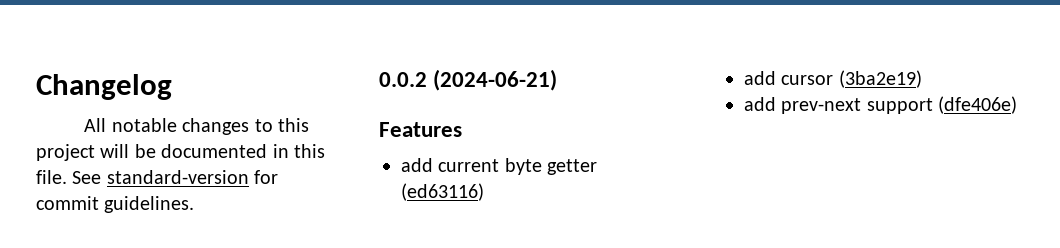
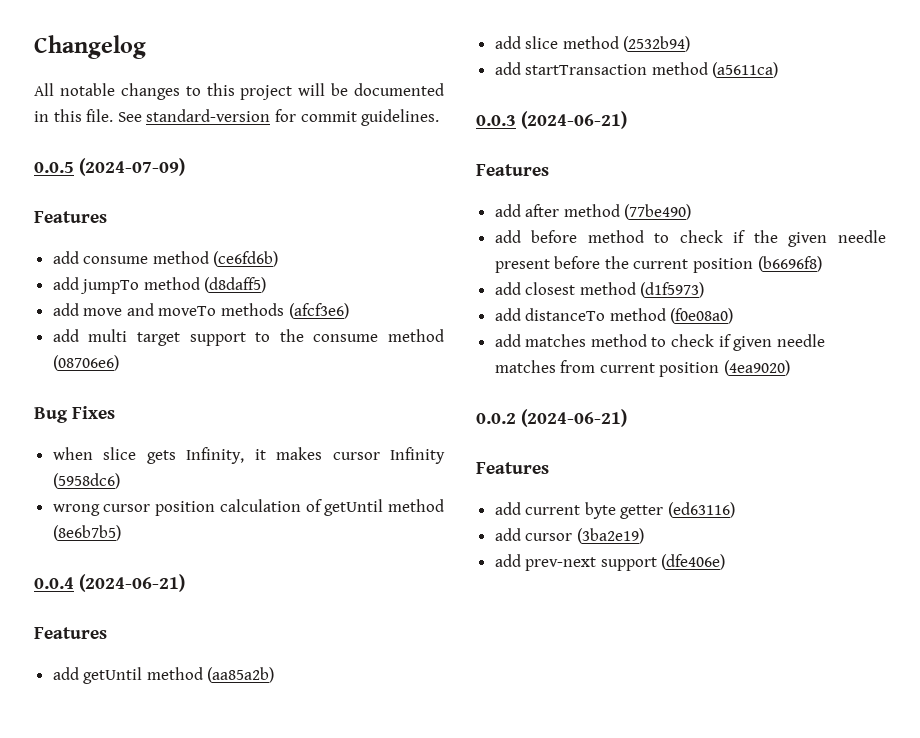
+ 0.0.5 (2024-07-09)
+ Features
+ add consume method (ce6fd6b)
+ add jumpTo method (d8daff5)
+ add move and moveTo methods (afcf3e6)
+ add multi target support to the consume method (08706e6)
+ Bug Fixes
+ when slice gets Infinity, it makes cursor Infinity (5958dc6)
+ wrong cursor position calculation of getUntil method (8e6b7b5)
+ 0.0.4 (2024-06-21)
+ Features
+ add getUntil method (aa85a2b)
+ add slice method (2532b94)
+ add startTransaction method (a5611ca)
+ 0.0.3 (2024-06-21)
+ Features
+ add after method (77be490)
+ add before method to check if the given needle present before the current position (b6696f8)
+ add closest method (d1f5973)
+ add distanceTo method (f0e08a0)
+ add matches method to check if given needle matches from current position (4ea9020)

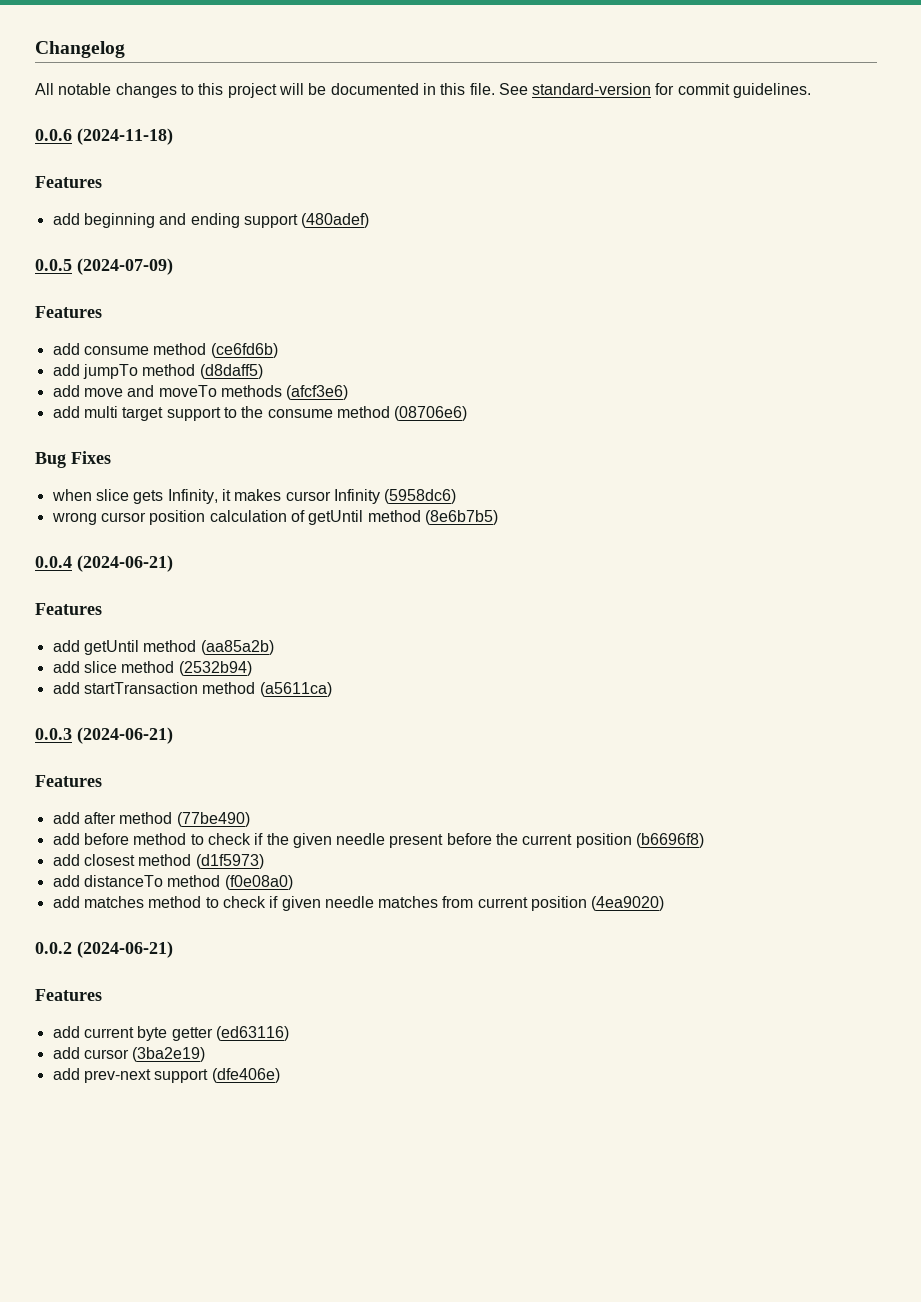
+ 0.0.6 (2024-11-18)
+ Features
+ add beginning and ending support (480adef)

